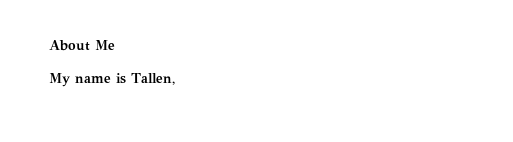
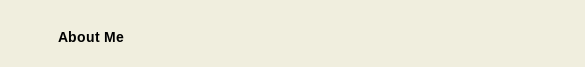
- My name is Tallen,

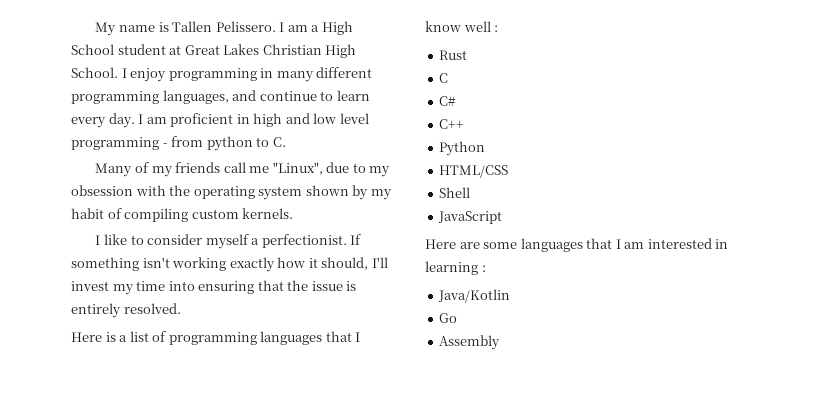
- About Me
+ My name is Tallen Pelissero. I am a High School student at Great Lakes Christian High School. I enjoy programming in many different programming languages, and continue to learn every day. I am proficient in high and low level programming - from python to C.
+ Many of my friends call me "Linux", due to my obsession with the operating system shown by my habit of compiling custom kernels.
+ I like to consider myself a perfectionist. If something isn't working exactly how it should, I'll invest my time into ensuring that the issue is entirely resolved.
+ Here is a list of programming languages that I know well :
+ Rust
+ C
+ C#
+ C++
+ Python
+ HTML/CSS
+ Shell
+ JavaScript
+ Here are some languages that I am interested in learning :
+ Java/Kotlin
+ Go
+ Assembly

